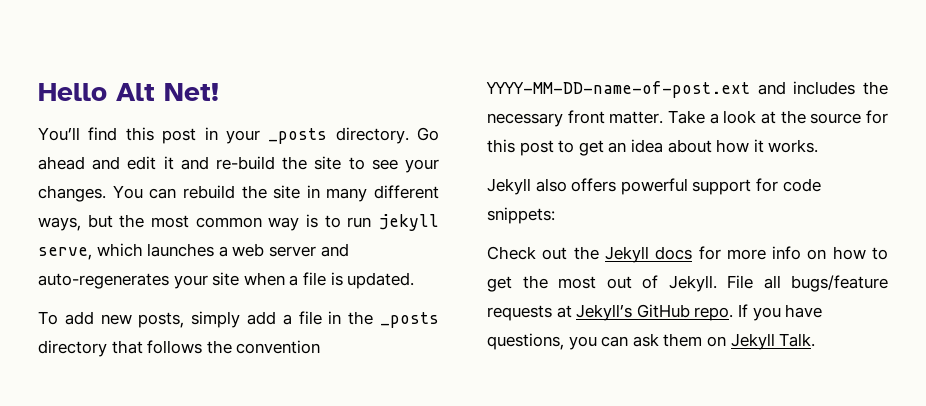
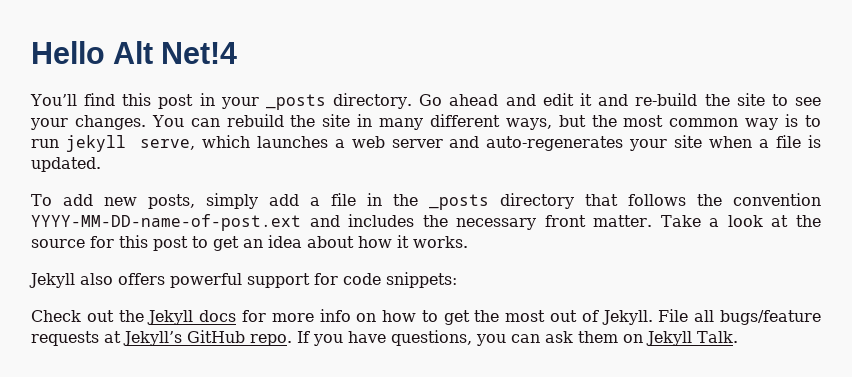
- Hello Alt Net!
+ Hello Alt Net!4

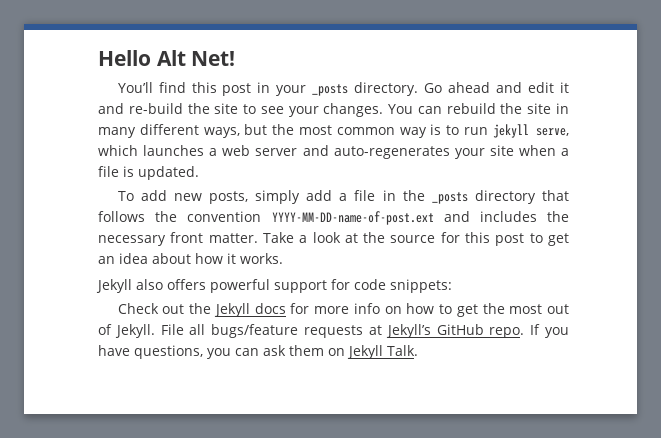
- Hello Alt Net!4
+ Hello Alt Net!

